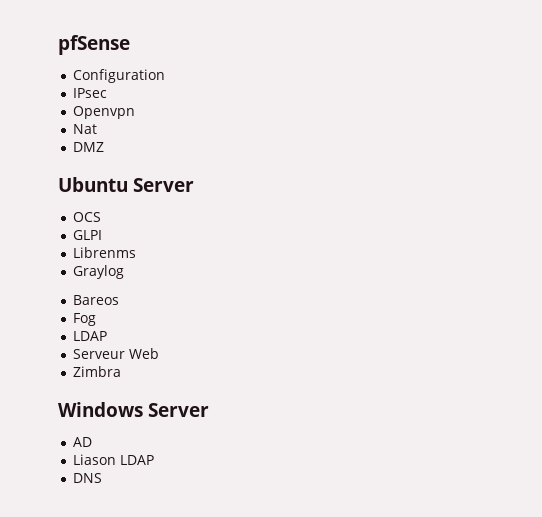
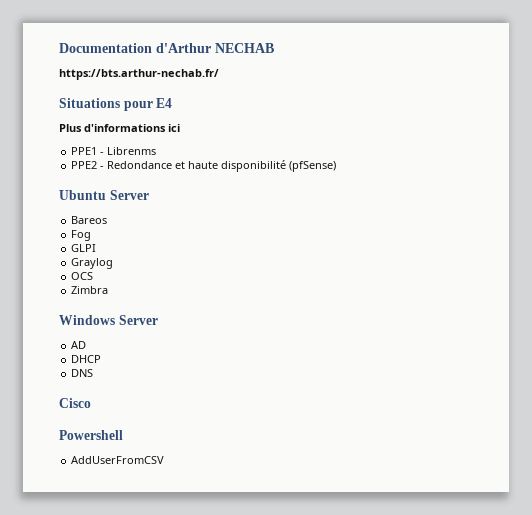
- pfSense
- Configuration
- IPsec
- Openvpn
- Nat
- DMZ
+ Documentation d'Arthur NECHAB
+ https://bts.arthur-nechab.fr/
+ Situations pour E4
+ Plus d'informations ici
+ PPE1 - Librenms
+ PPE2 - Redondance et haute disponibilité (pfSense)
  Ubuntu Server
- OCS
- GLPI
- Librenms
- Graylog
  Fog
- LDAP
- Serveur Web
+ GLPI
+ Graylog
+ OCS
- Liason LDAP
+ DHCP
+ Cisco
+ Powershell
+ AddUserFromCSV

